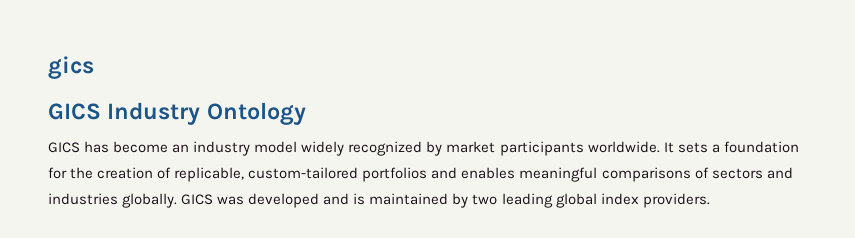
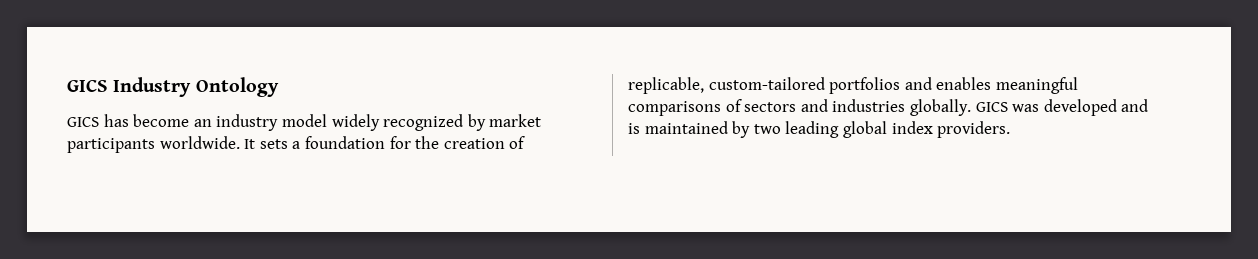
- gics

